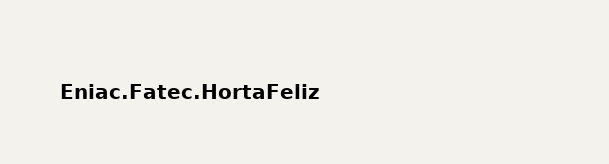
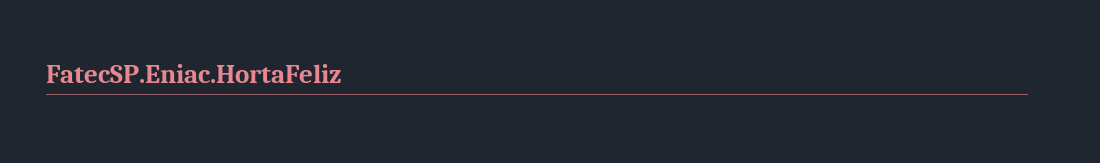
- Eniac.Fatec.HortaFeliz
+ FatecSP.Eniac.HortaFeliz

